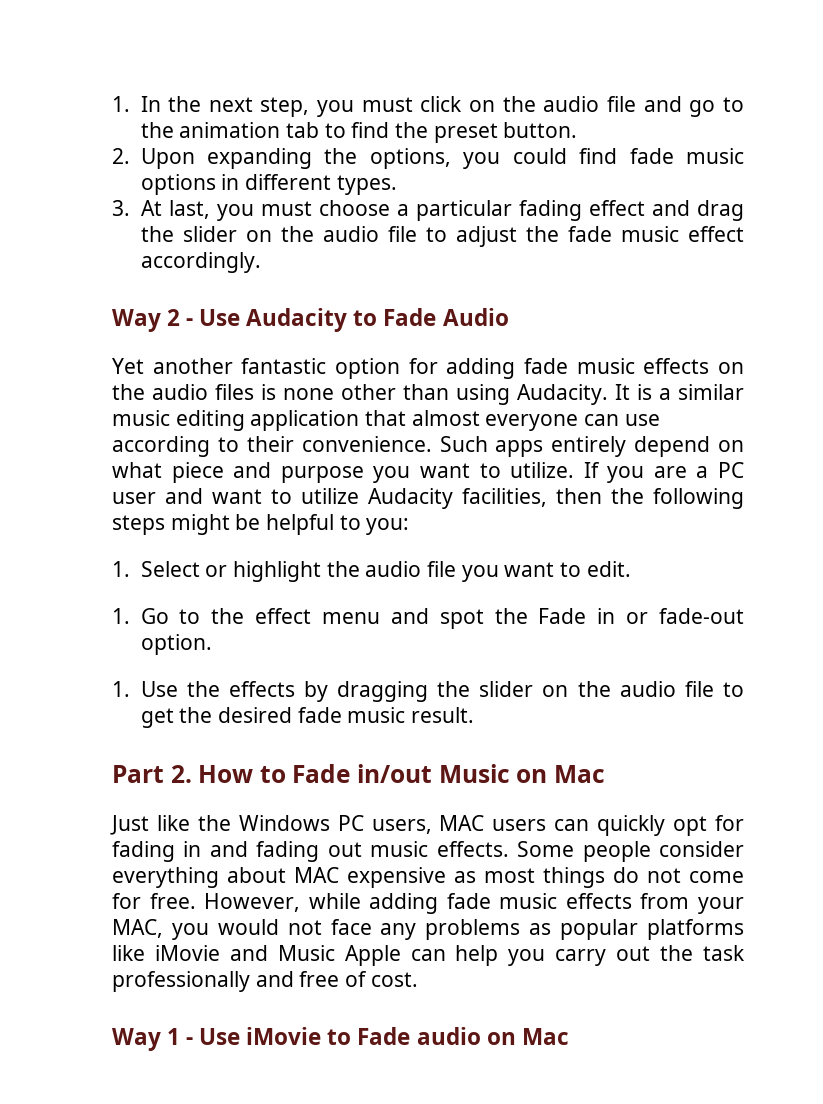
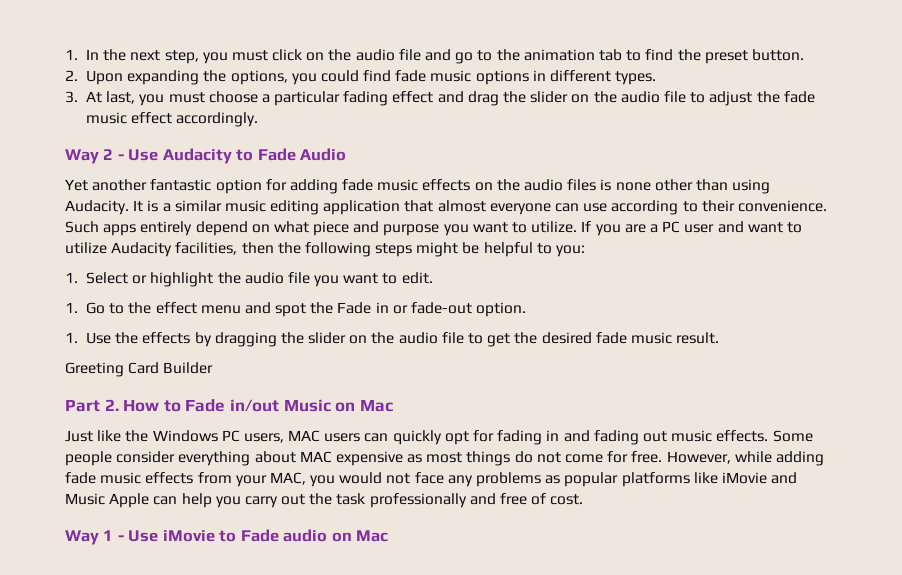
+ Greeting Card Builder

